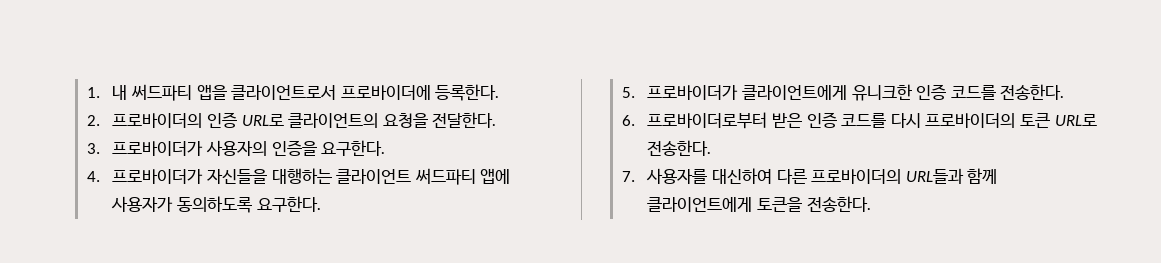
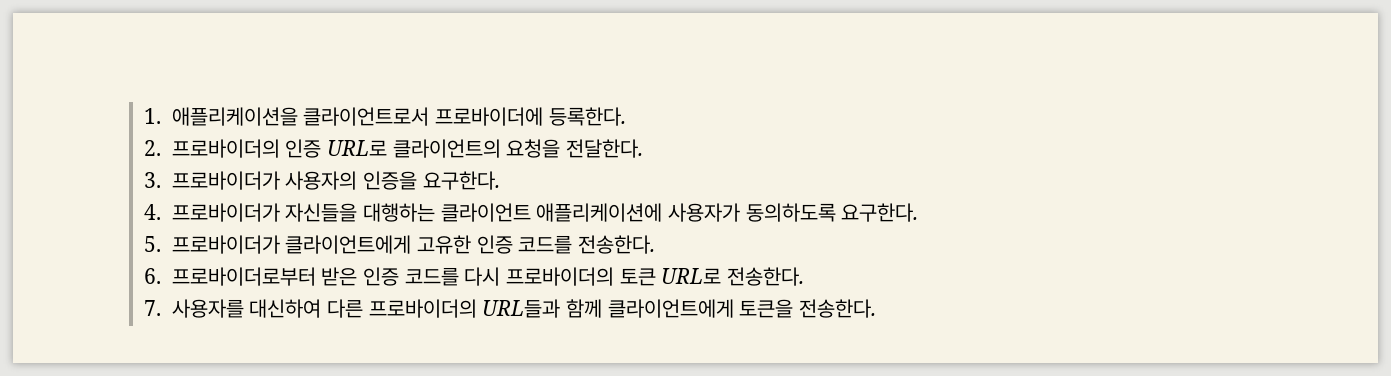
- 1. 내 써드파티 앱을 클라이언트로서 프로바이더에 등록한다.
+ 1. 애플리케이션을 클라이언트로서 프로바이더에 등록한다.
- 4. 프로바이더가 자신들을 대행하는 클라이언트 써드파티 앱에 사용자가 동의하도록 요구한다.
+ 4. 프로바이더가 자신들을 대행하는 클라이언트 애플리케이션에 사용자가 동의하도록 요구한다.
- 5. 프로바이더가 클라이언트에게 유니크한 인증 코드를 전송한다.
+ 5. 프로바이더가 클라이언트에게 고유한 인증 코드를 전송한다.

